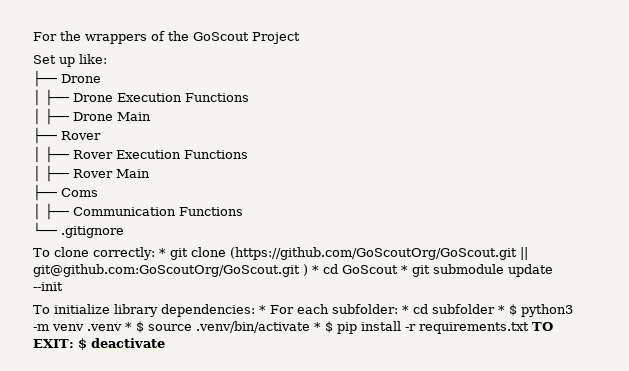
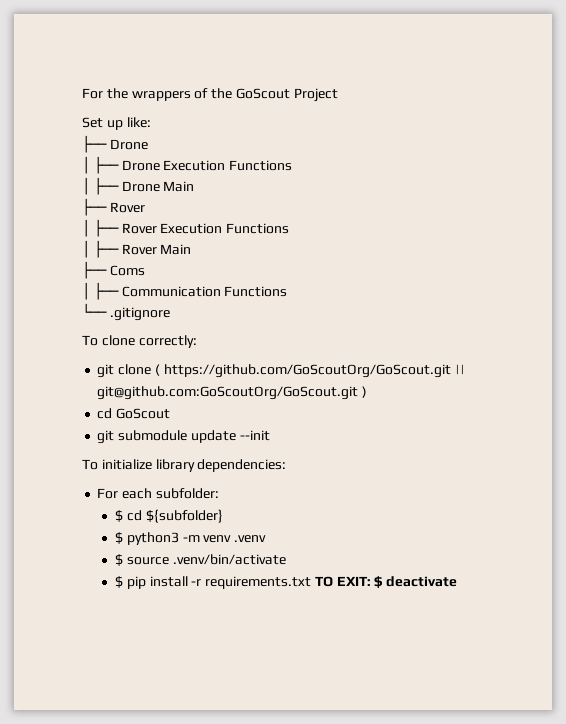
- To clone correctly: * git clone (https://github.com/GoScoutOrg/GoScout.git || git@github.com:GoScoutOrg/GoScout.git ) * cd GoScout * git submodule update --init
+ To clone correctly:
+ git clone ( https://github.com/GoScoutOrg/GoScout.git || git@github.com:GoScoutOrg/GoScout.git )
+ cd GoScout
+ git submodule update --init
- To initialize library dependencies: * For each subfolder: * cd subfolder * $ python3 -m venv .venv * $ source .venv/bin/activate * $ pip install -r requirements.txt TO EXIT: $ deactivate
+ To initialize library dependencies:
+ For each subfolder:
+ $ cd ${subfolder}
+ $ python3 -m venv .venv
+ $ source .venv/bin/activate
+ $ pip install -r requirements.txt TO EXIT: $ deactivate

